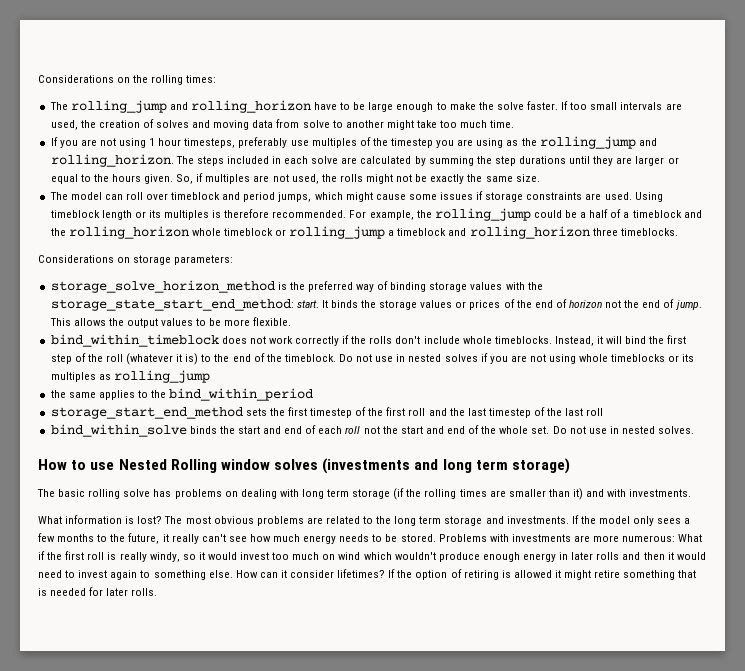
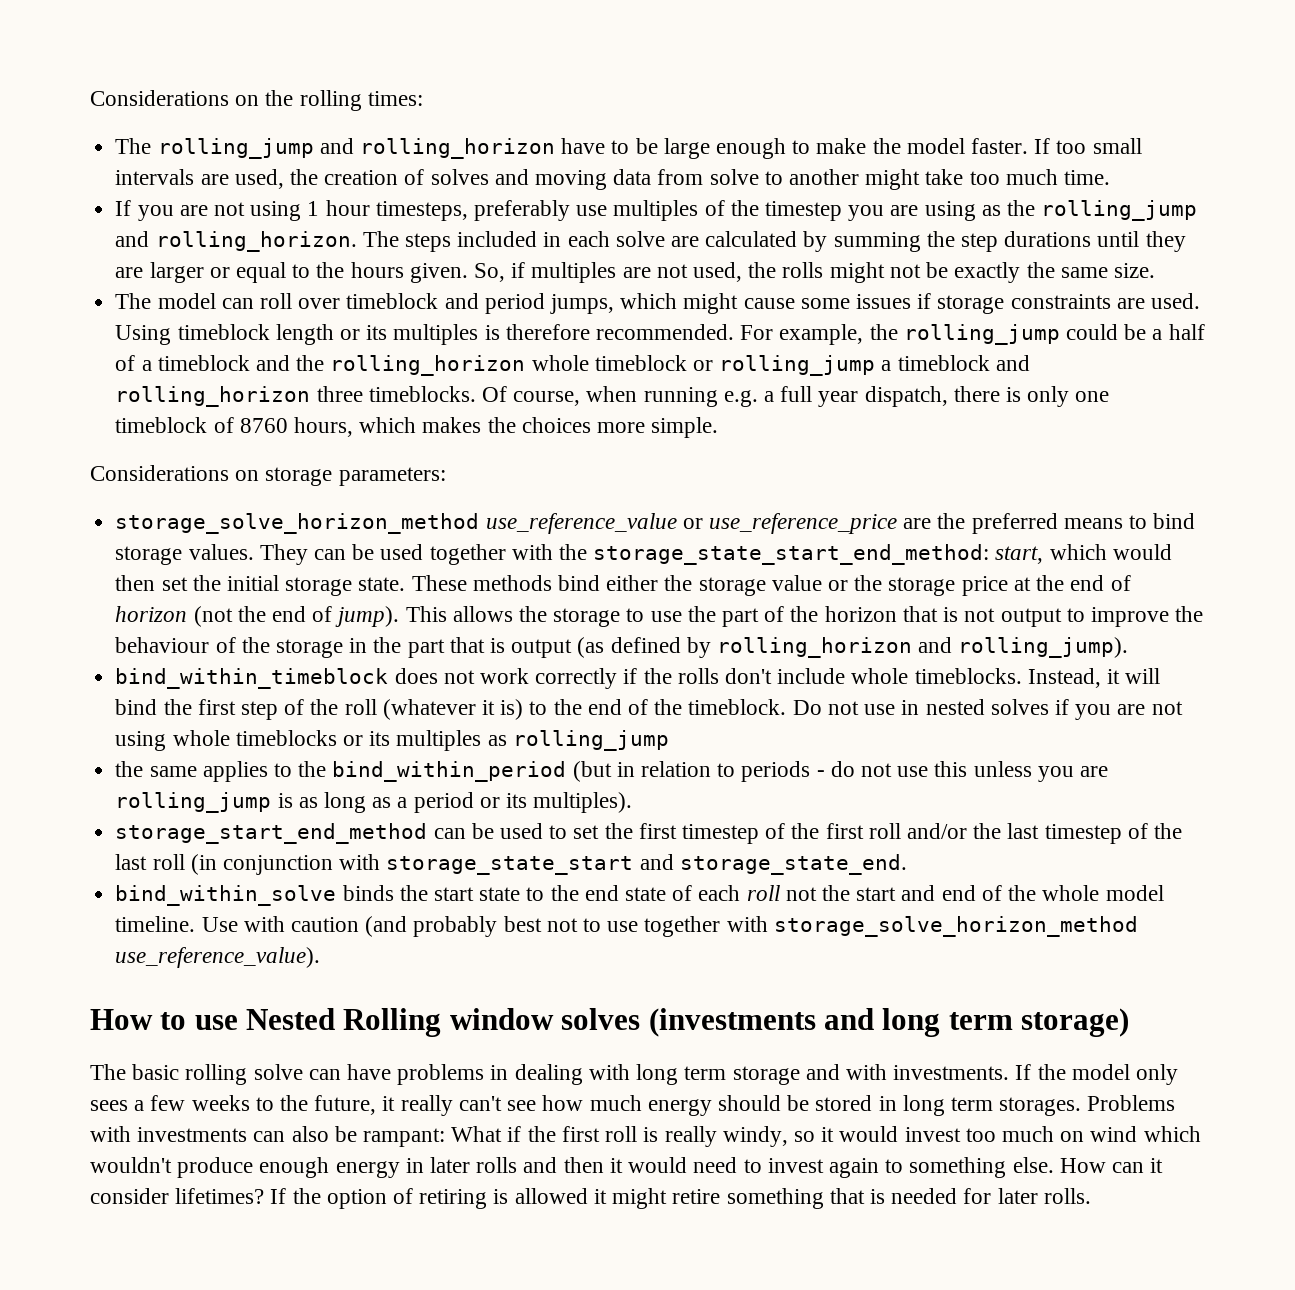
- The rolling_jump and rolling_horizon have to be large enough to make the solve faster.
+ The rolling_jump and rolling_horizon have to be large enough to make the model faster.
+ Of course, when running e.g. a full year dispatch, there is only one timeblock of 8760 hours, which makes the choices more simple.
- storage_solve_horizon_method is the preferred way of binding storage values with the storage_state_start_end_method: start. It binds the storage values or prices of the end of horizon not the end of jump.
+ storage_solve_horizon_method use_reference_value or use_reference_price are the preferred means to bind storage values. They can be used together with the storage_state_start_end_method: start, which would then set the initial storage state. These methods bind either the storage value or the storage price at the end of horizon (not the end of jump).
- This allows the output values to be more flexible.
+ This allows the storage to use the part of the horizon that is not output to improve the behaviour of the storage in the part that is output (as defined by rolling_horizon and rolling_jump).
- the same applies to the bind_within_period
- storage_start_end_method sets the first timestep of the first roll and the last timestep of the last roll
+ the same applies to the bind_within_period (but in relation to periods - do not use this unless you are rolling_jump is as long as a period or its multiples).
+ storage_start_end_method can be used to set the first timestep of the first roll and/or the last timestep of the last roll (in conjunction with storage_state_start and storage_state_end.
- bind_within_solve binds the start and end of each roll not the start and end of the whole set. Do not use in nested solves.
+ bind_within_solve binds the start state to the end state of each roll not the start and end of the whole model timeline. Use with caution (and probably best not to use together with storage_solve_horizon_method use_reference_value).
- The basic rolling solve has problems on dealing with long term storage (if the rolling times are smaller than it) and with investments.
- What information is lost? The most obvious problems are related to the long term storage and investments.
+ The basic rolling solve can have problems in dealing with long term storage and with investments.
- If the model only sees a few months to the future, it really can't see how much energy needs to be stored. Problems with investments are more numerous: What if the first roll is really windy, so it would invest too much on wind which wouldn't produce enough energy in later rolls and then it would need to invest again to something else.
+ If the model only sees a few weeks to the future, it really can't see how much energy should be stored in long term storages. Problems with investments can also be rampant: What if the first roll is really windy, so it would invest too much on wind which wouldn't produce enough energy in later rolls and then it would need to invest again to something else.

